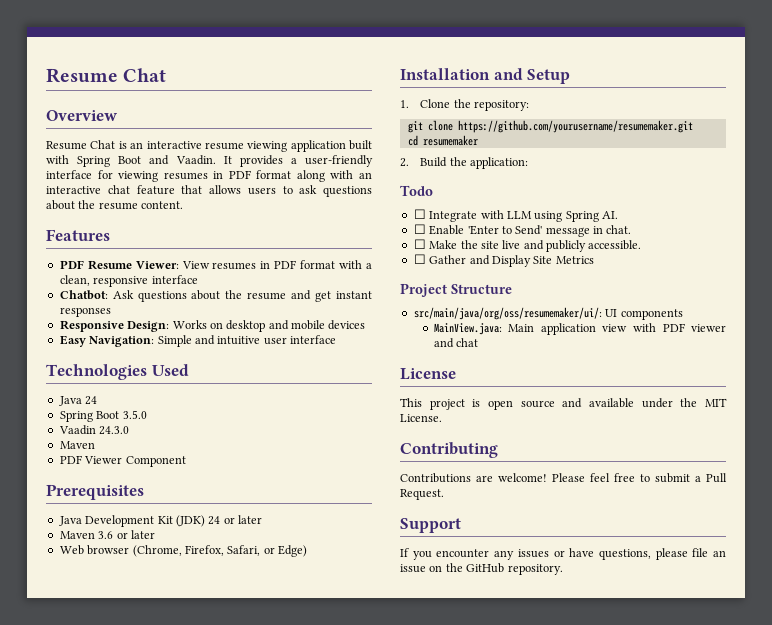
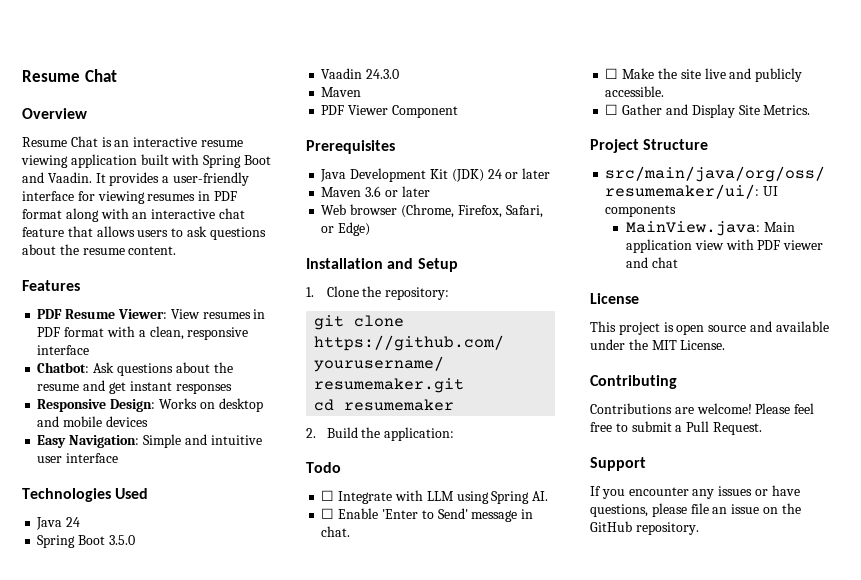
- ☐ Gather and Display Site Metrics
+ ☐ Gather and Display Site Metrics.

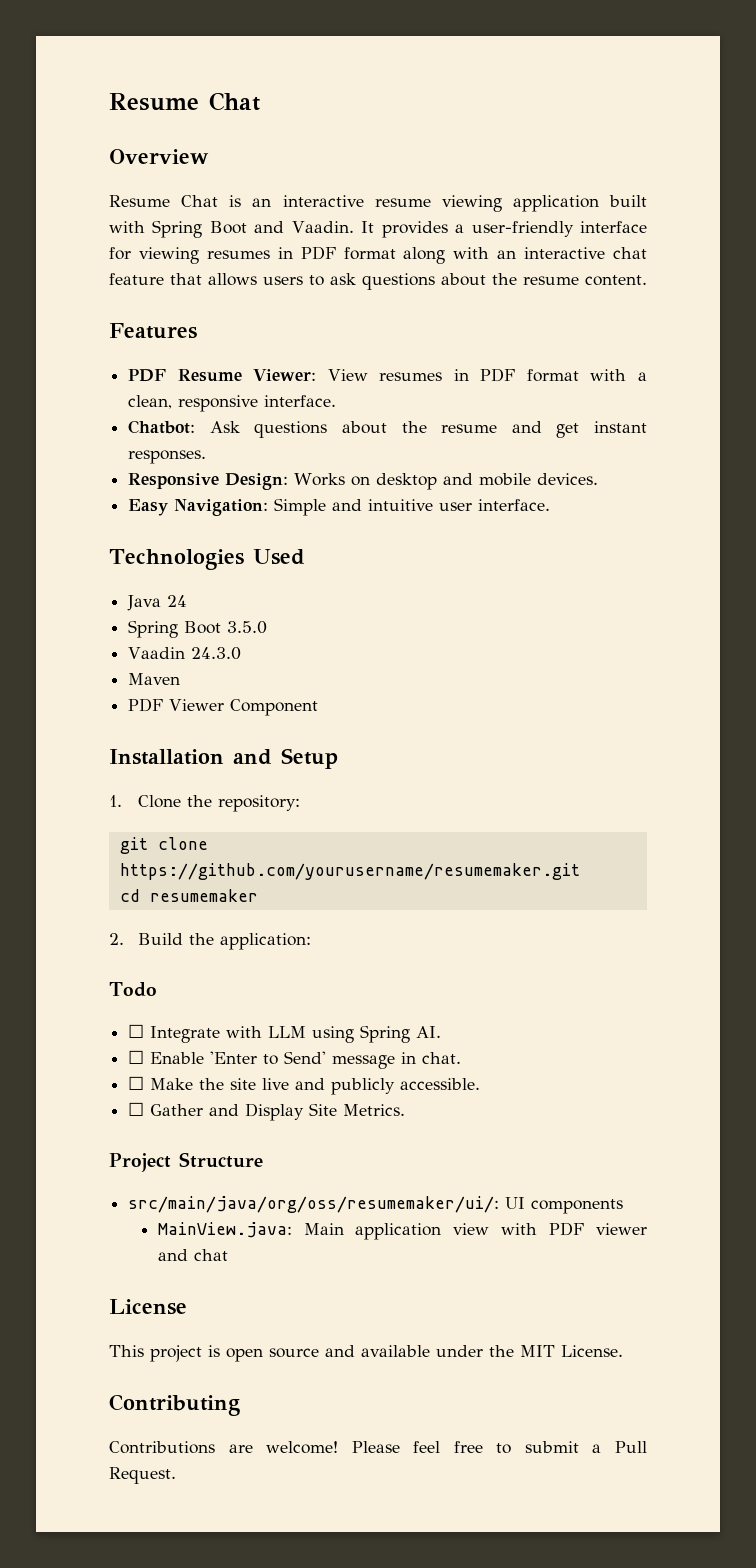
- PDF Resume Viewer: View resumes in PDF format with a clean, responsive interface
+ PDF Resume Viewer: View resumes in PDF format with a clean, responsive interface.
- Chatbot: Ask questions about the resume and get instant responses
+ Chatbot: Ask questions about the resume and get instant responses.
- Responsive Design: Works on desktop and mobile devices
+ Responsive Design: Works on desktop and mobile devices.
- Easy Navigation: Simple and intuitive user interface
+ Easy Navigation: Simple and intuitive user interface.
- Prerequisites
- Java Development Kit (JDK) 24 or later
- Maven 3.6 or later
- Web browser (Chrome, Firefox, Safari, or Edge)
- Support
- If you encounter any issues or have questions, please file an issue on the GitHub repository.

